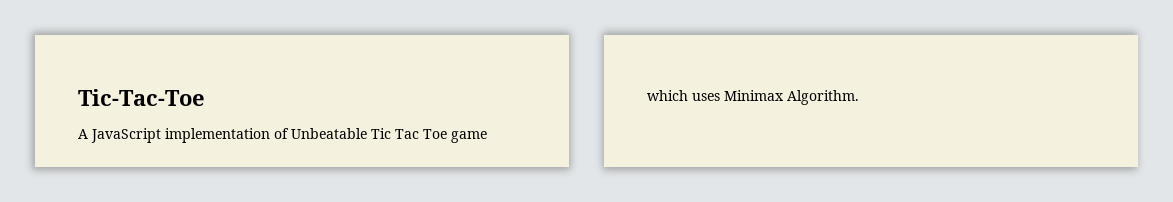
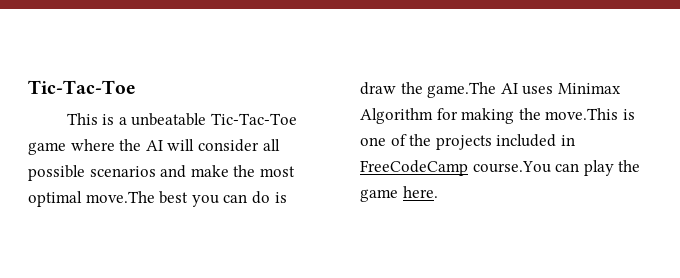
- A JavaScript implementation of Unbeatable Tic Tac Toe game which uses Minimax Algorithm.
+ This is a unbeatable Tic-Tac-Toe game where the AI will consider all possible scenarios and make the most optimal move.The best you can do is draw the game.The AI uses Minimax Algorithm for making the move.This is one of the projects included in FreeCodeCamp course.You can play the game here.

